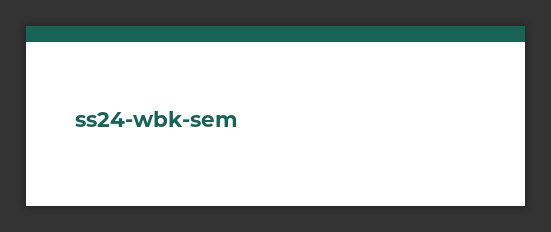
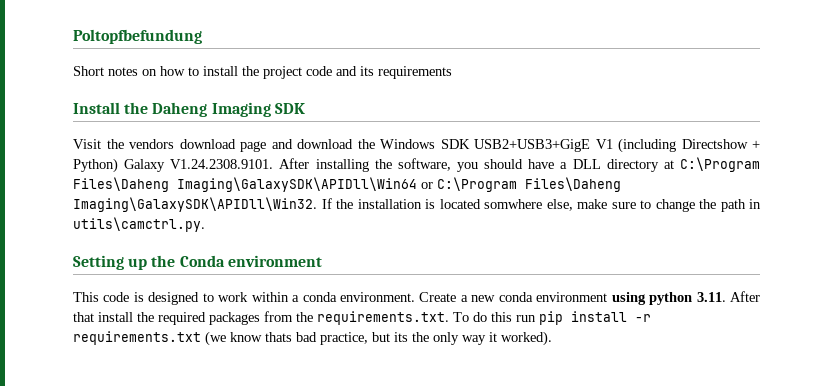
- ss24-wbk-sem
+ Poltopfbefundung
+ Short notes on how to install the project code and its requirements
+ Install the Daheng Imaging SDK
+ Visit the vendors download page and download the Windows SDK USB2+USB3+GigE V1 (including Directshow + Python) Galaxy V1.24.2308.9101. After installing the software, you should have a DLL directory at C:\Program Files\Daheng Imaging\GalaxySDK\APIDll\Win64 or C:\Program Files\Daheng Imaging\GalaxySDK\APIDll\Win32. If the installation is located somwhere else, make sure to change the path in utils\camctrl.py.
+ Setting up the Conda environment
+ This code is designed to work within a conda environment. Create a new conda environment using python 3.11. After that install the required packages from the requirements.txt. To do this run pip install -r requirements.txt (we know thats bad practice, but its the only way it worked).

